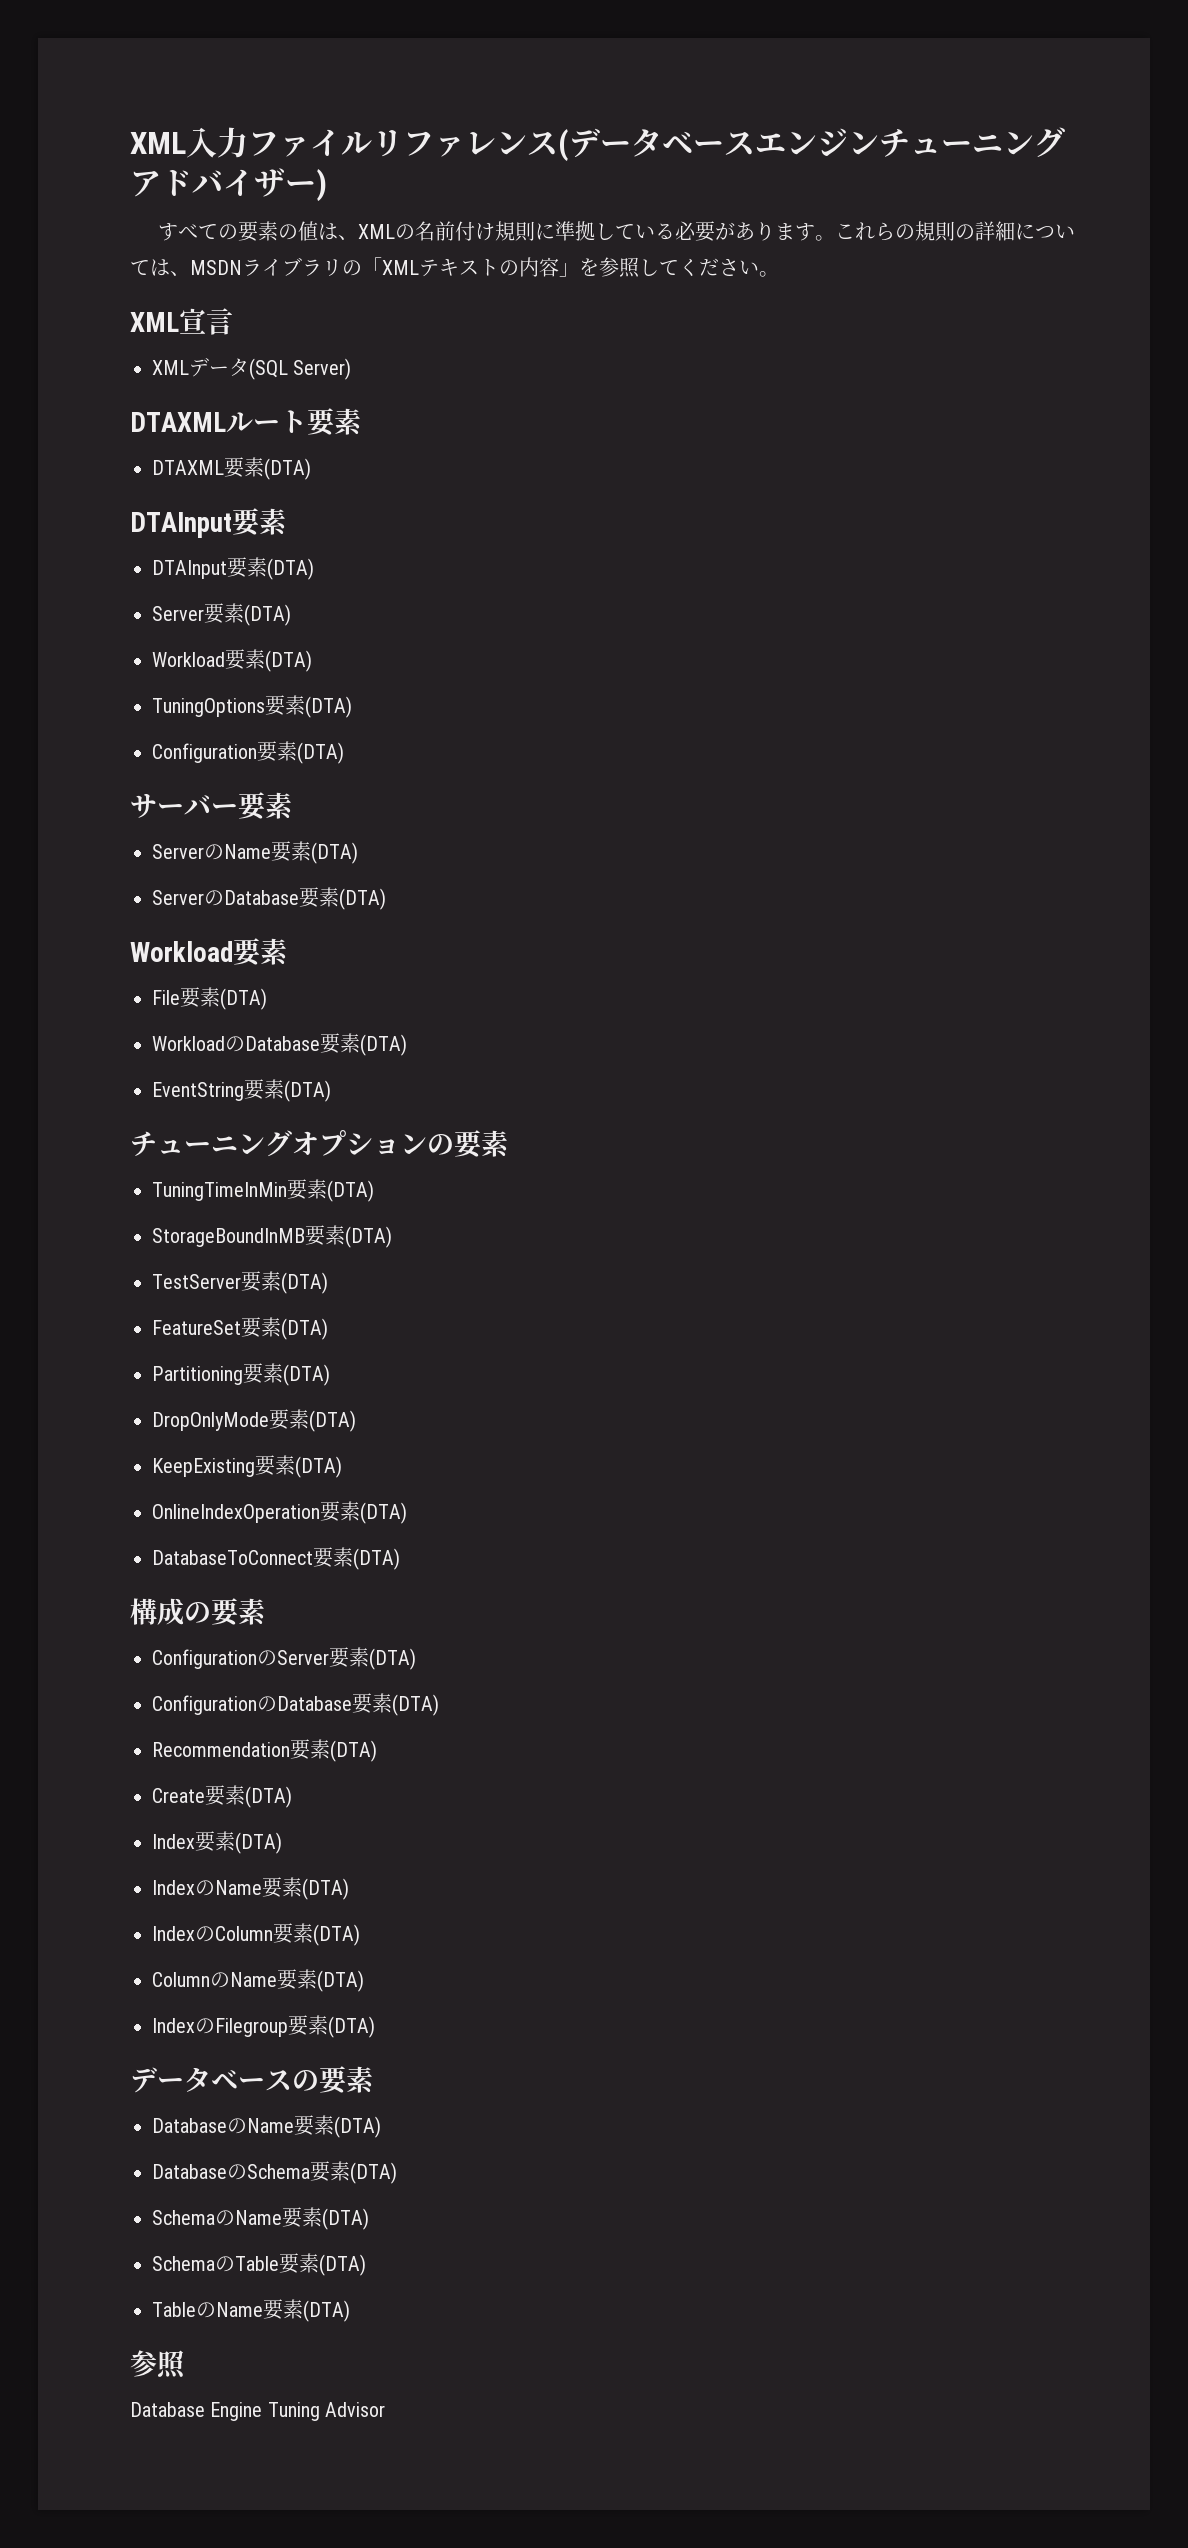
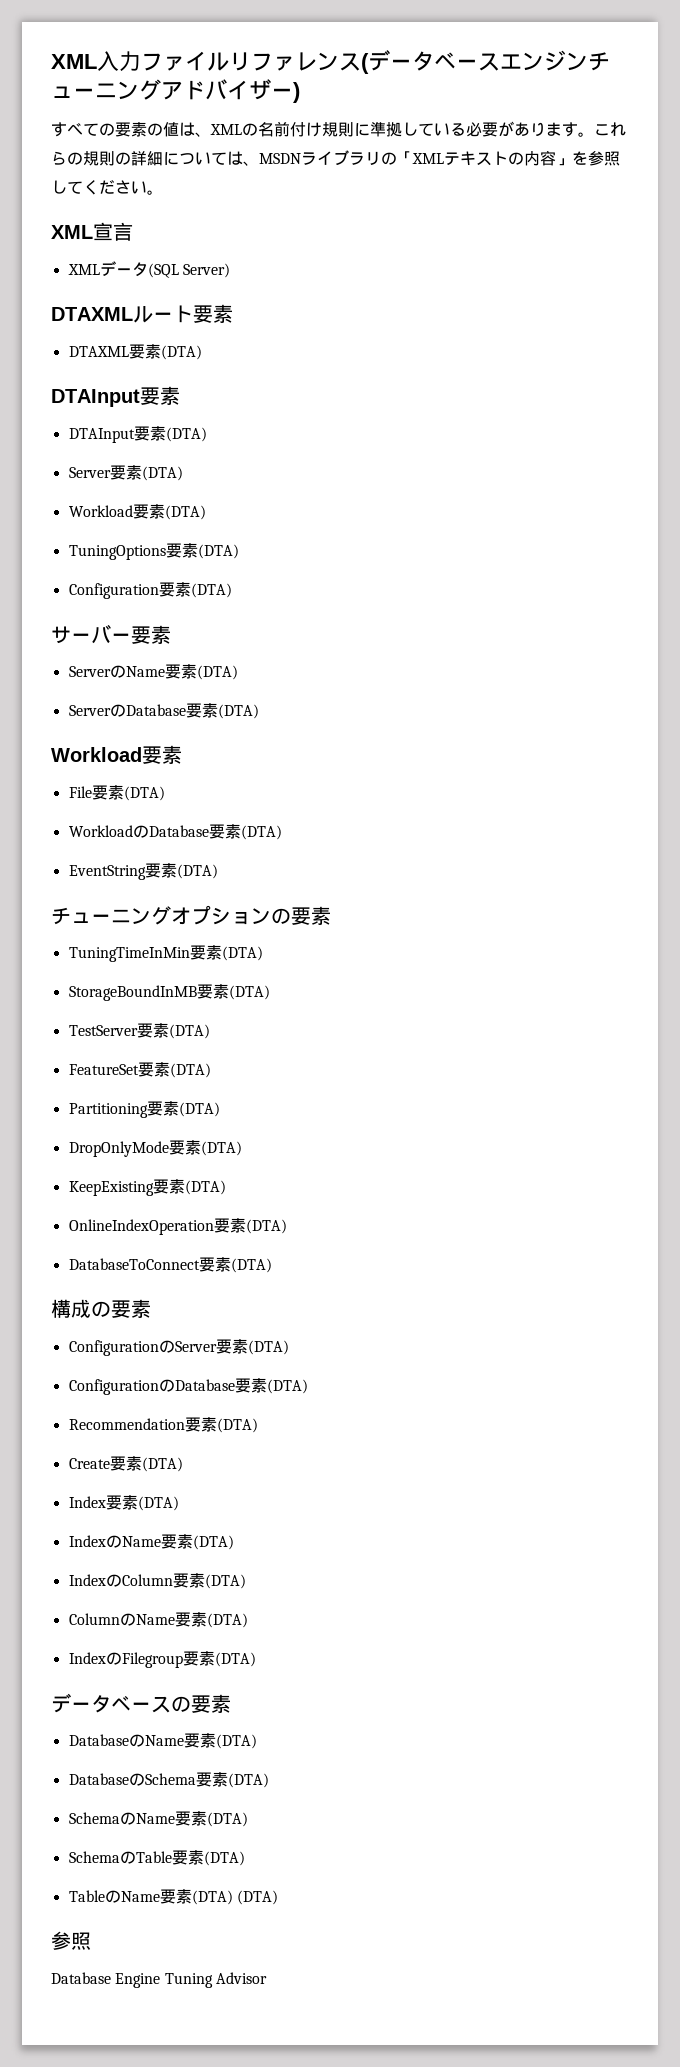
- TableのName要素(DTA)
+ TableのName要素(DTA) (DTA)

